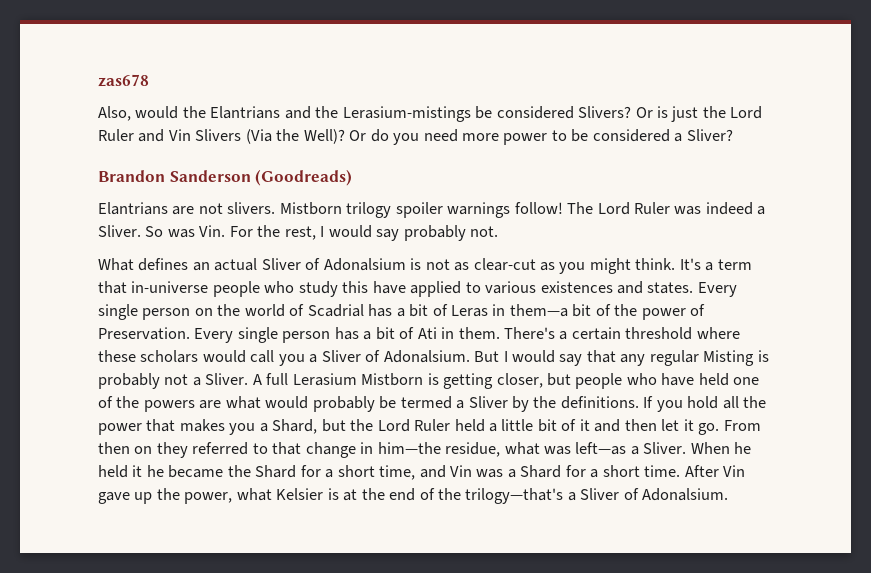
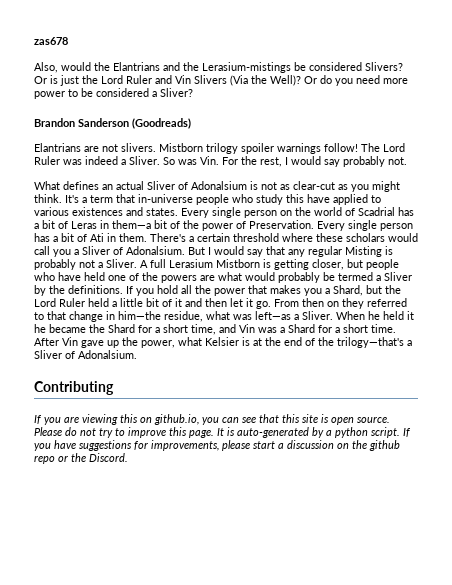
+ Contributing
+ If you are viewing this on github.io, you can see that this site is open source. Please do not try to improve this page. It is auto-generated by a python script. If you have suggestions for improvements, please start a discussion on the github repo or the Discord.

